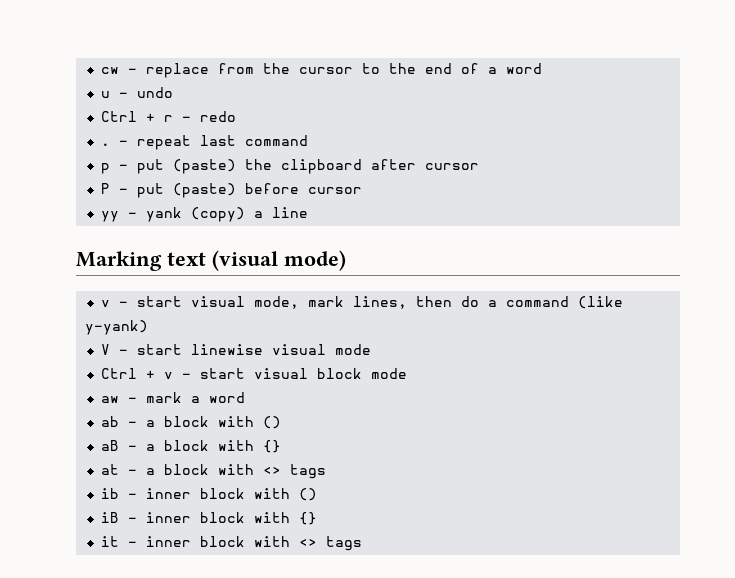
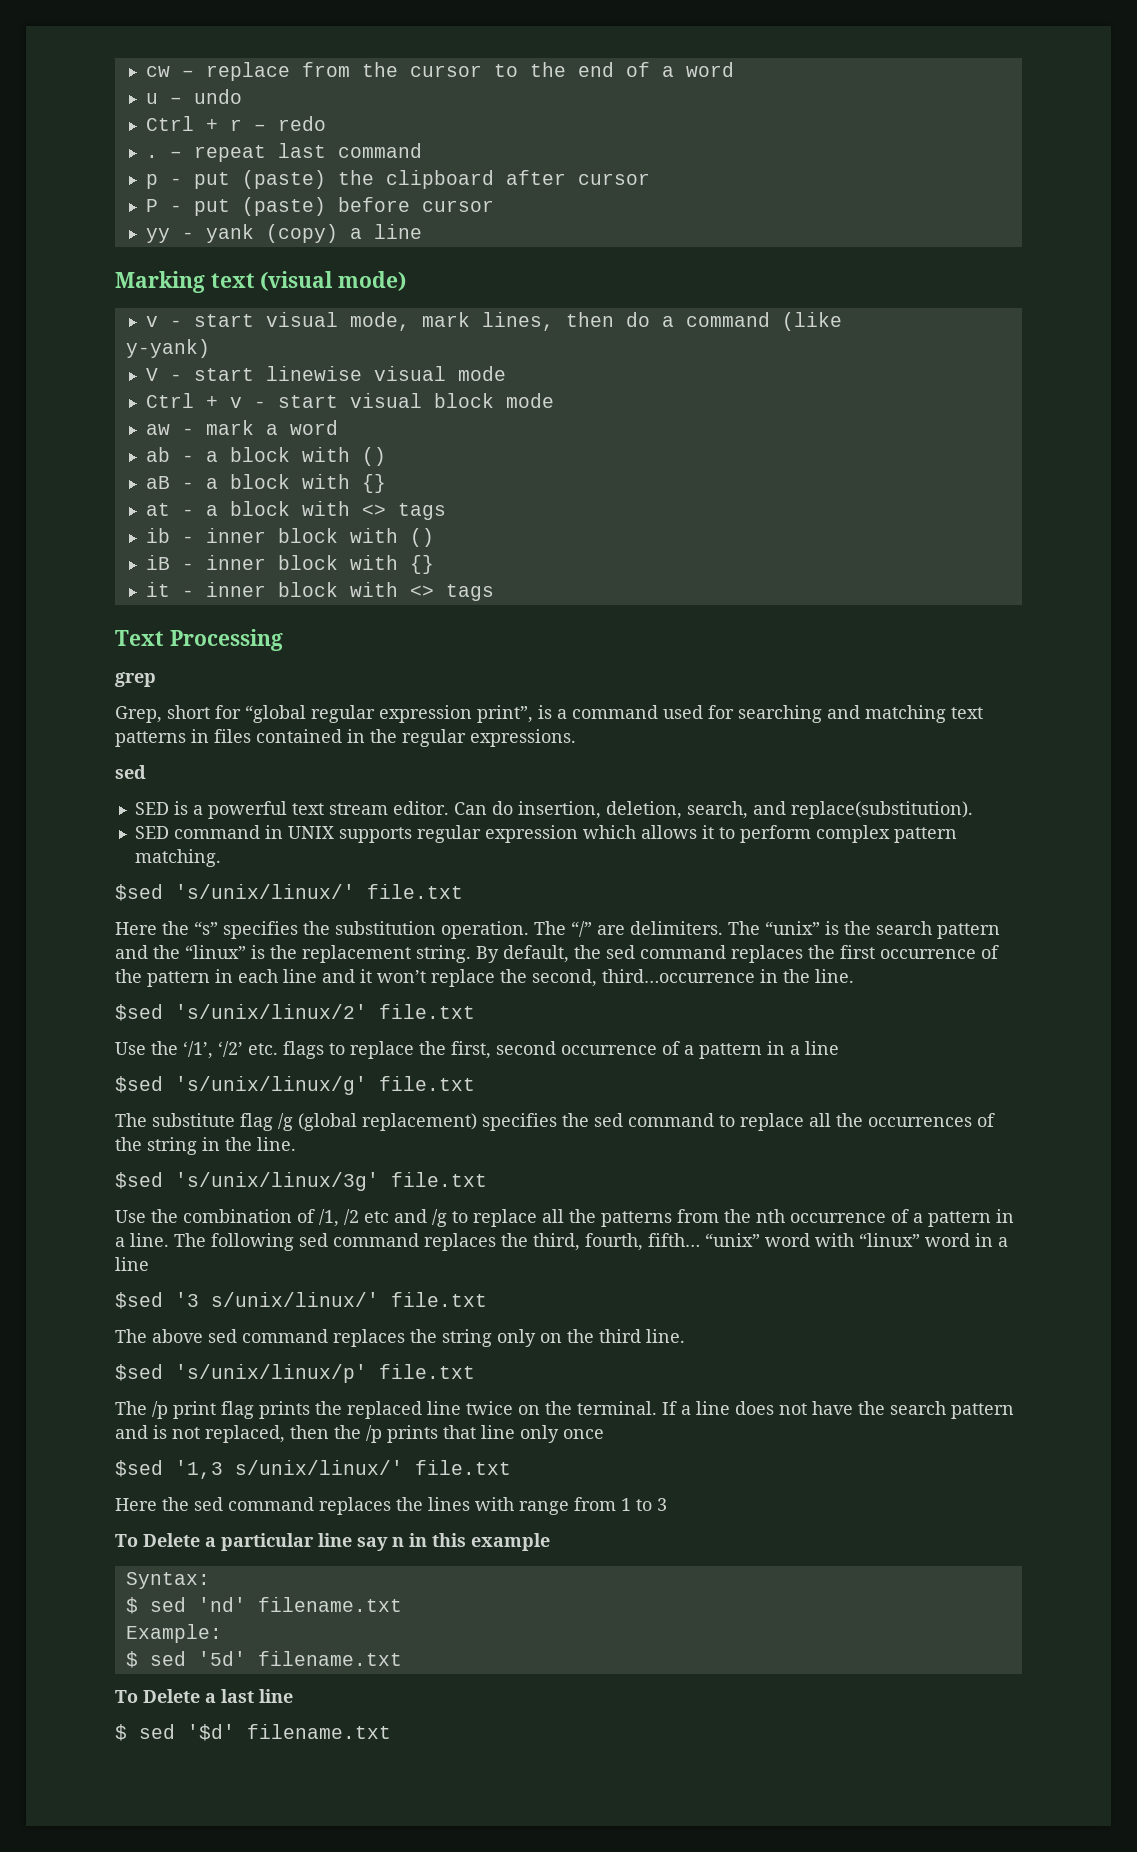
+ Text Processing
+ grep
+ Grep, short for “global regular expression print”, is a command used for searching and matching text patterns in files contained in the regular expressions.
+ sed
+ SED is a powerful text stream editor. Can do insertion, deletion, search, and replace(substitution).
+ SED command in UNIX supports regular expression which allows it to perform complex pattern matching.
+ $sed 's/unix/linux/' file.txt
+ Here the “s” specifies the substitution operation. The “/” are delimiters. The “unix” is the search pattern and the “linux” is the replacement string. By default, the sed command replaces the first occurrence of the pattern in each line and it won’t replace the second, third…occurrence in the line.
+ $sed 's/unix/linux/2' file.txt
+ Use the ‘/1’, ‘/2’ etc. flags to replace the first, second occurrence of a pattern in a line
+ $sed 's/unix/linux/g' file.txt
+ The substitute flag /g (global replacement) specifies the sed command to replace all the occurrences of the string in the line.
+ $sed 's/unix/linux/3g' file.txt
+ Use the combination of /1, /2 etc and /g to replace all the patterns from the nth occurrence of a pattern in a line. The following sed command replaces the third, fourth, fifth… “unix” word with “linux” word in a line
+ $sed '3 s/unix/linux/' file.txt
+ The above sed command replaces the string only on the third line.
+ $sed 's/unix/linux/p' file.txt
+ The /p print flag prints the replaced line twice on the terminal. If a line does not have the search pattern and is not replaced, then the /p prints that line only once
+ $sed '1,3 s/unix/linux/' file.txt
+ Here the sed command replaces the lines with range from 1 to 3
+ To Delete a particular line say n in this example
+ Syntax:
+ $ sed 'nd' filename.txt
+ Example:
+ $ sed '5d' filename.txt
+ To Delete a last line
+ $ sed '$d' filename.txt

